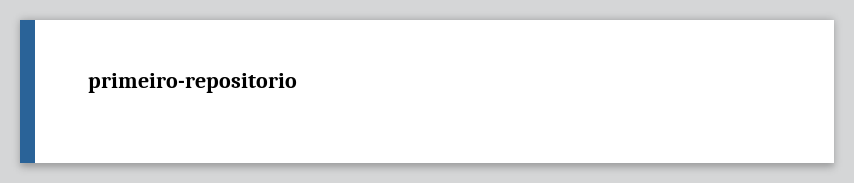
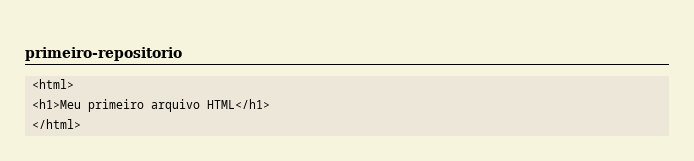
+ <html>
+ <h1>Meu primeiro arquivo HTML</h1>
+ </html>

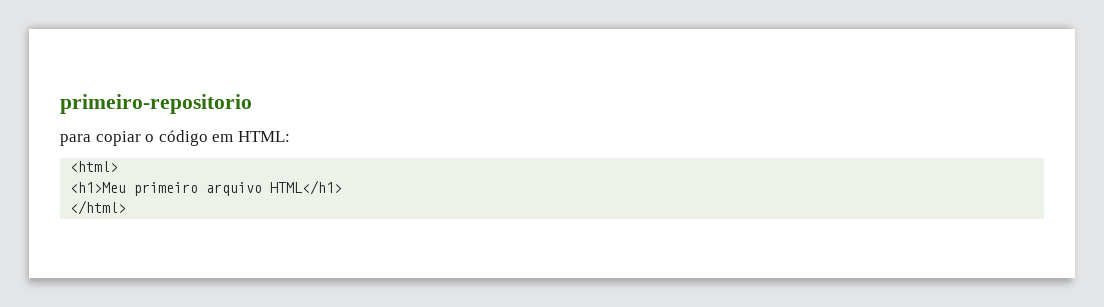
+ para copiar o código em HTML:

